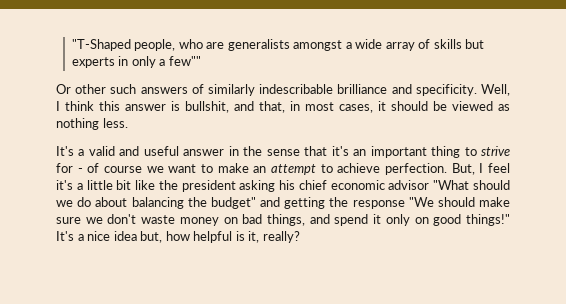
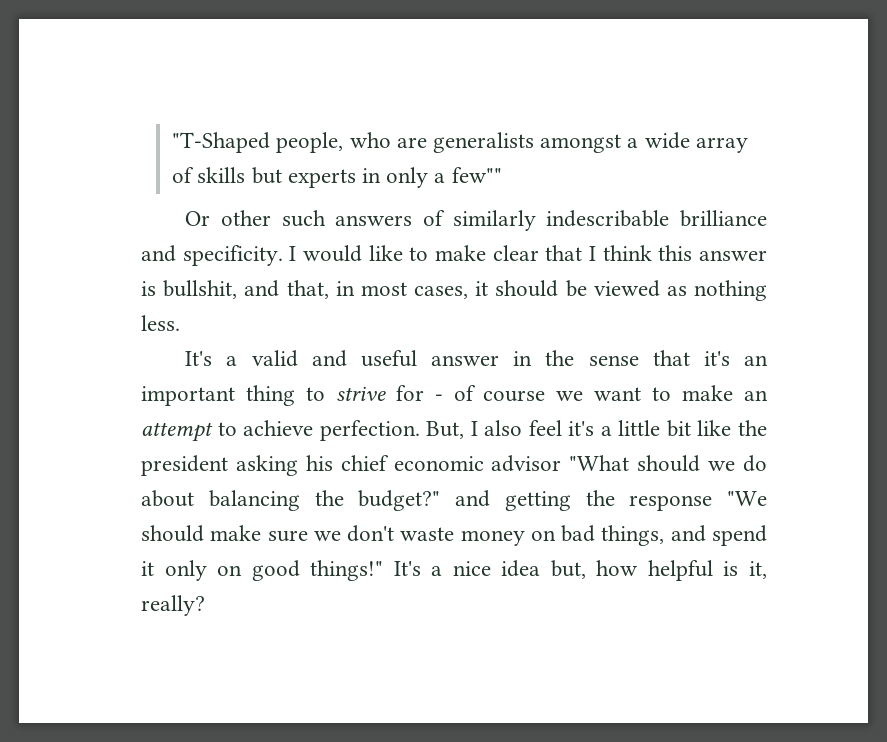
- Well, I think this answer is bullshit, and that, in most cases, it should be viewed as nothing less.
+ I would like to make clear that I think this answer is bullshit, and that, in most cases, it should be viewed as nothing less.
- But, I feel it's a little bit like the president asking his chief economic advisor "What should we do about balancing the budget" and getting the response "We should make sure we don't waste money on bad things, and spend it only on good things!"
+ But, I also feel it's a little bit like the president asking his chief economic advisor "What should we do about balancing the budget?" and getting the response "We should make sure we don't waste money on bad things, and spend it only on good things!"

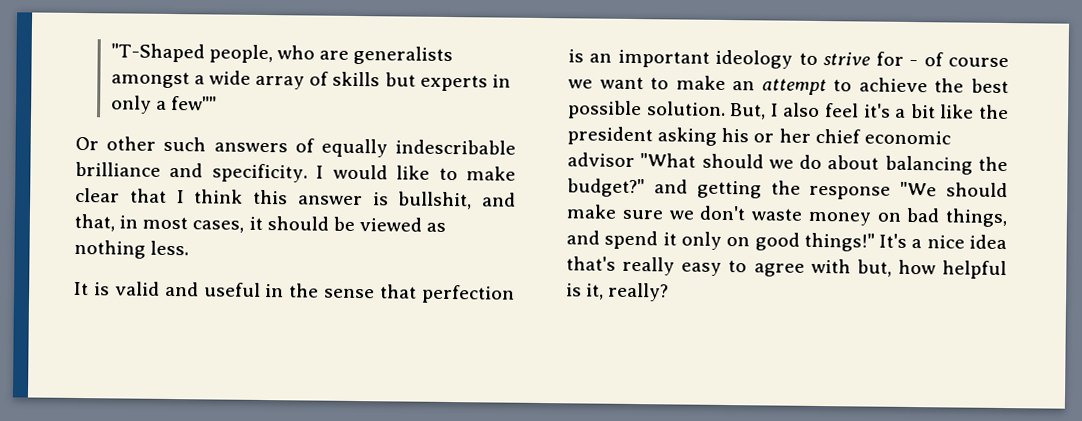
- Or other such answers of similarly indescribable brilliance and specificity.
+ Or other such answers of equally indescribable brilliance and specificity.
- It's a valid and useful answer in the sense that it's an important thing to strive for - of course we want to make an attempt to achieve perfection.
+ It is valid and useful in the sense that perfection is an important ideology to strive for - of course we want to make an attempt to achieve the best possible solution.
- But, I also feel it's a little bit like the president asking his chief economic advisor "What should we do about balancing the budget?" and getting the response "We should make sure we don't waste money on bad things, and spend it only on good things!"
+ But, I also feel it's a bit like the president asking his or her chief economic advisor "What should we do about balancing the budget?" and getting the response "We should make sure we don't waste money on bad things, and spend it only on good things!"
- It's a nice idea but, how helpful is it, really?
+ It's a nice idea that's really easy to agree with but, how helpful is it, really?

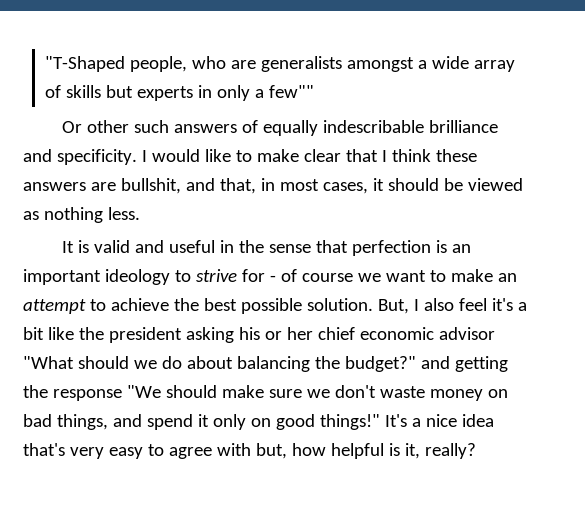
- I would like to make clear that I think this answer is bullshit, and that, in most cases, it should be viewed as nothing less.
+ I would like to make clear that I think these answers are bullshit, and that, in most cases, it should be viewed as nothing less.
- It's a nice idea that's really easy to agree with but, how helpful is it, really?
+ It's a nice idea that's very easy to agree with but, how helpful is it, really?

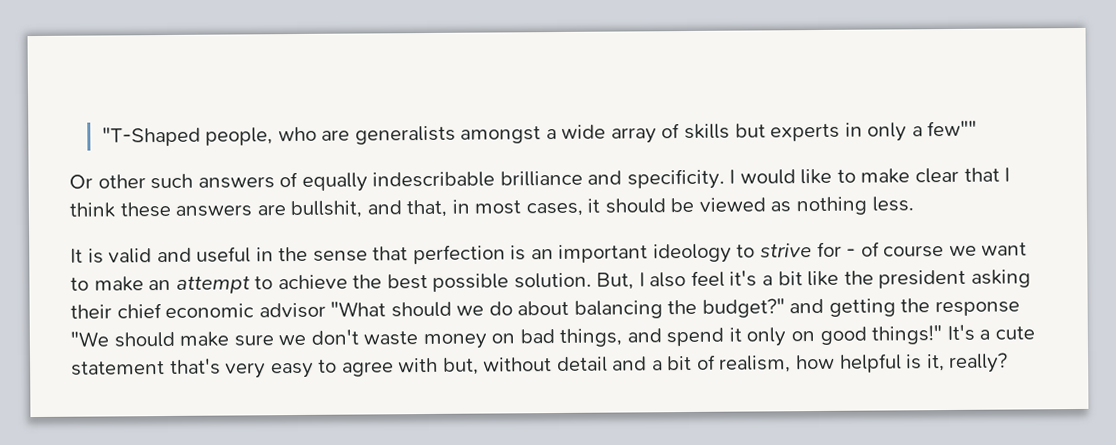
- But, I also feel it's a bit like the president asking his or her chief economic advisor "What should we do about balancing the budget?" and getting the response "We should make sure we don't waste money on bad things, and spend it only on good things!"
+ But, I also feel it's a bit like the president asking their chief economic advisor "What should we do about balancing the budget?" and getting the response "We should make sure we don't waste money on bad things, and spend it only on good things!"
- It's a nice idea that's very easy to agree with but, how helpful is it, really?
+ It's a cute statement that's very easy to agree with but, without detail and a bit of realism, how helpful is it, really?

